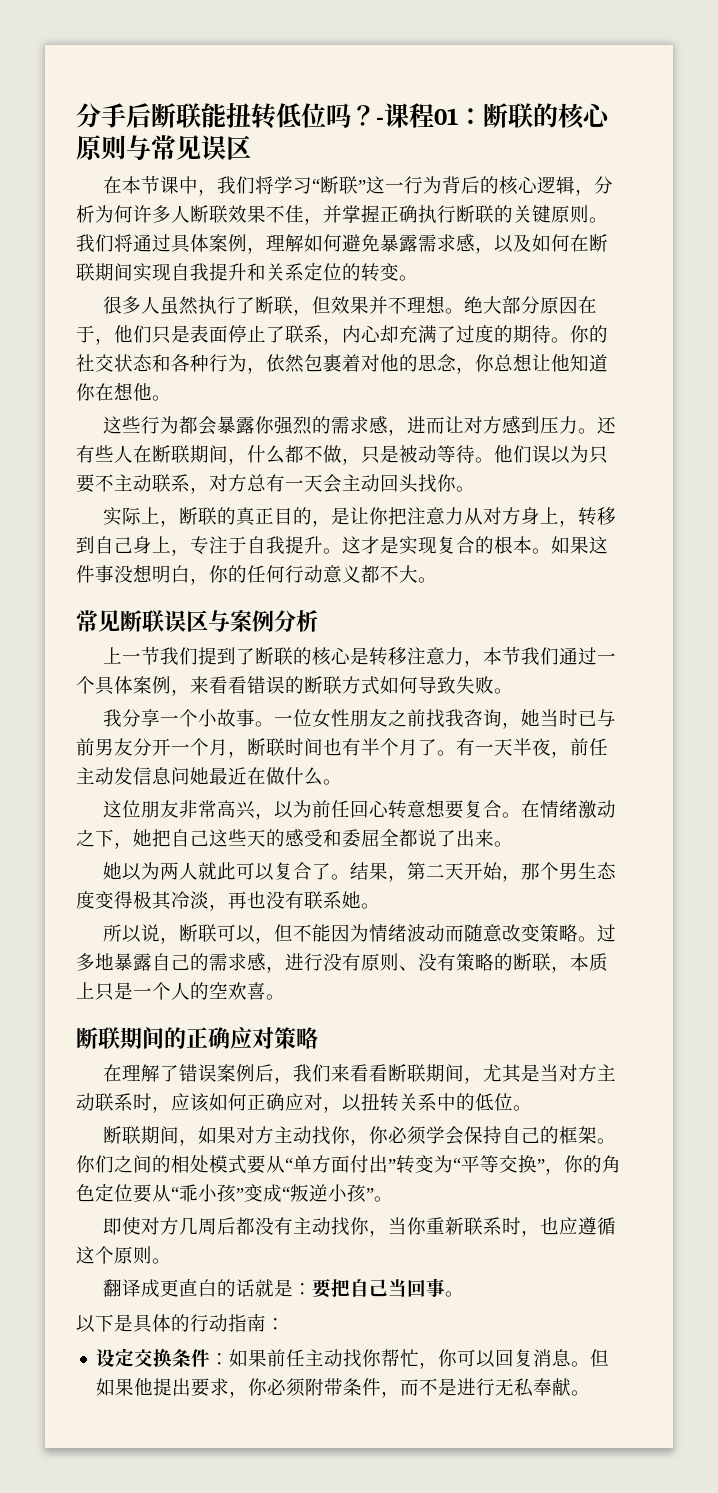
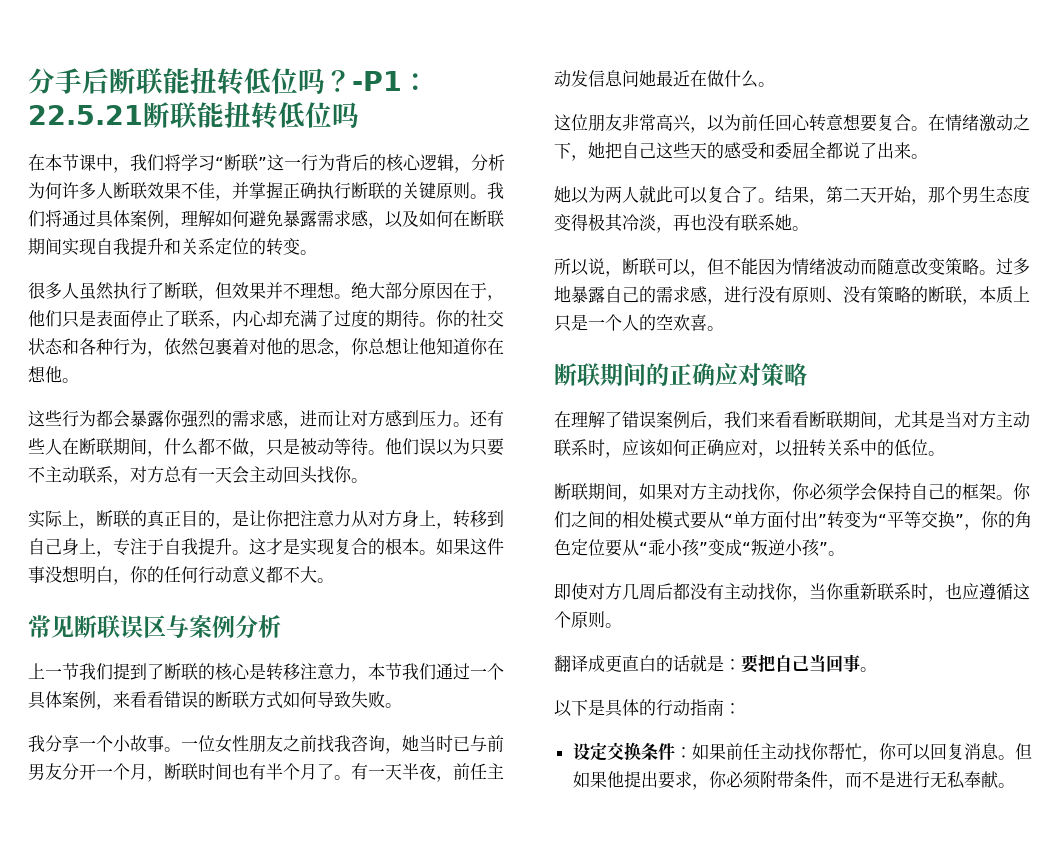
- -课程01：断联的核心原则与常见误区
+ -P1：22.5.21断联能扭转低位吗

